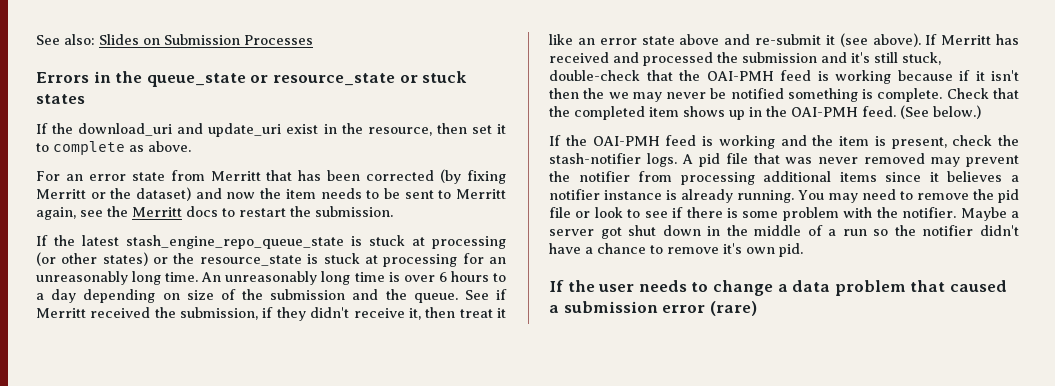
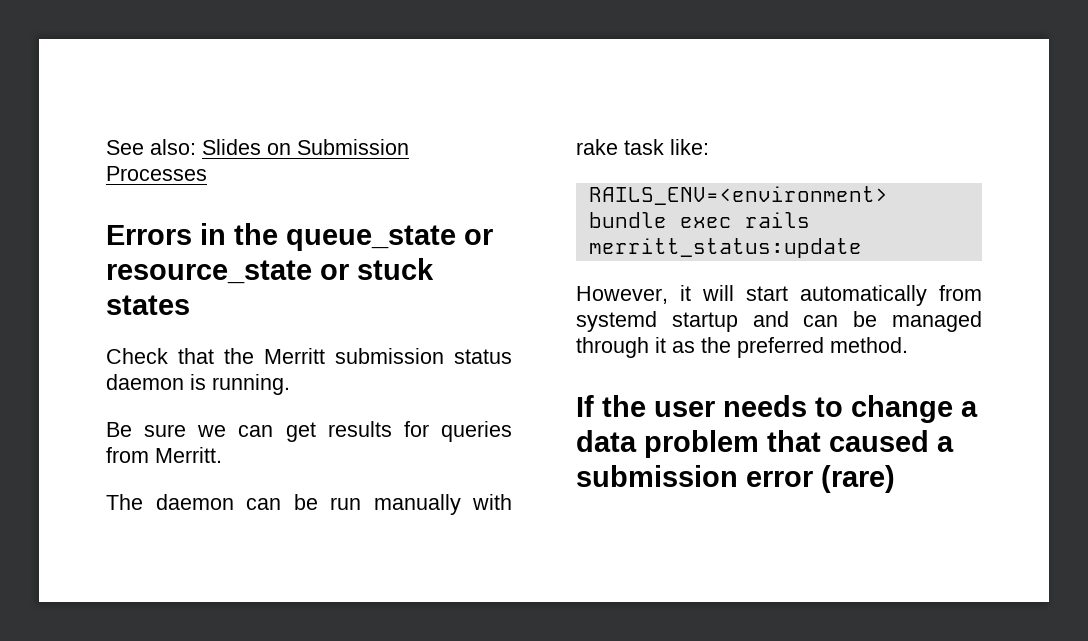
- If the download_uri and update_uri exist in the resource, then set it to complete as above.
- For an error state from Merritt that has been corrected (by fixing Merritt or the dataset) and now the item needs to be sent to Merritt again, see the Merritt docs to restart the submission.
- If the latest stash_engine_repo_queue_state is stuck at processing (or other states) or the resource_state is stuck at processing for an unreasonably long time. An unreasonably long time is over 6 hours to a day depending on size of the submission and the queue. See if Merritt received the submission, if they didn't receive it, then treat it like an error state above and re-submit it (see above). If Merritt has received and processed the submission and it's still stuck, double-check that the OAI-PMH feed is working because if it isn't then the we may never be notified something is complete. Check that the completed item shows up in the OAI-PMH feed. (See below.)
- If the OAI-PMH feed is working and the item is present, check the stash-notifier logs. A pid file that was never removed may prevent the notifier from processing additional items since it believes a notifier instance is already running. You may need to remove the pid file or look to see if there is some problem with the notifier. Maybe a server got shut down in the middle of a run so the notifier didn't have a chance to remove it's own pid.
+ Check that the Merritt submission status daemon is running.
+ Be sure we can get results for queries from Merritt.
+ The daemon can be run manually with rake task like:
+ RAILS_ENV=<environment> bundle exec rails merritt_status:update
+ However, it will start automatically from systemd startup and can be managed through it as the preferred method.

